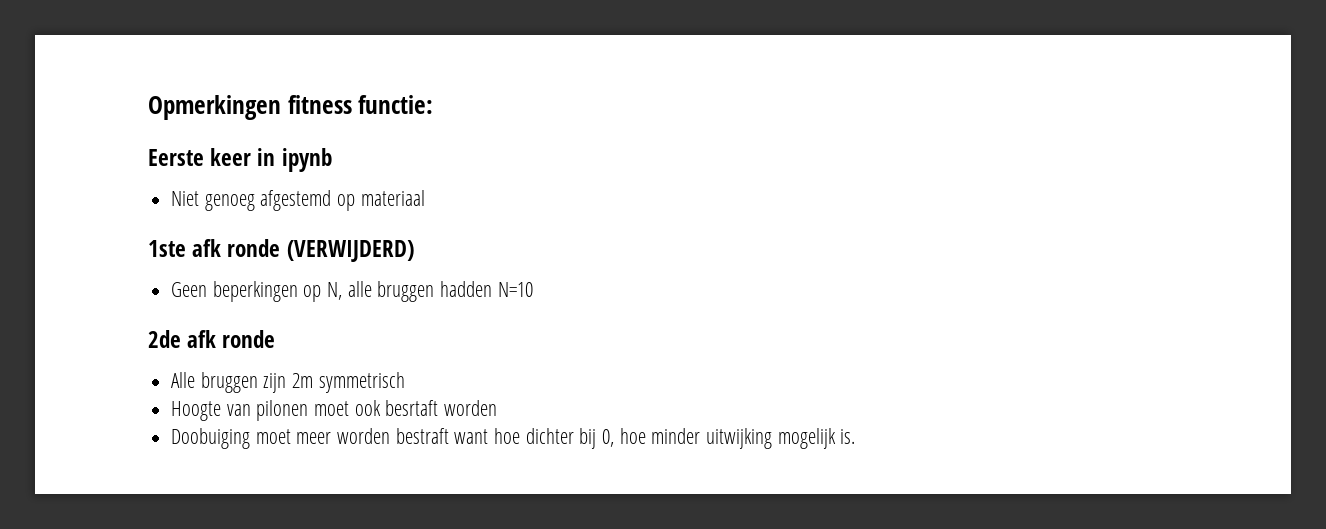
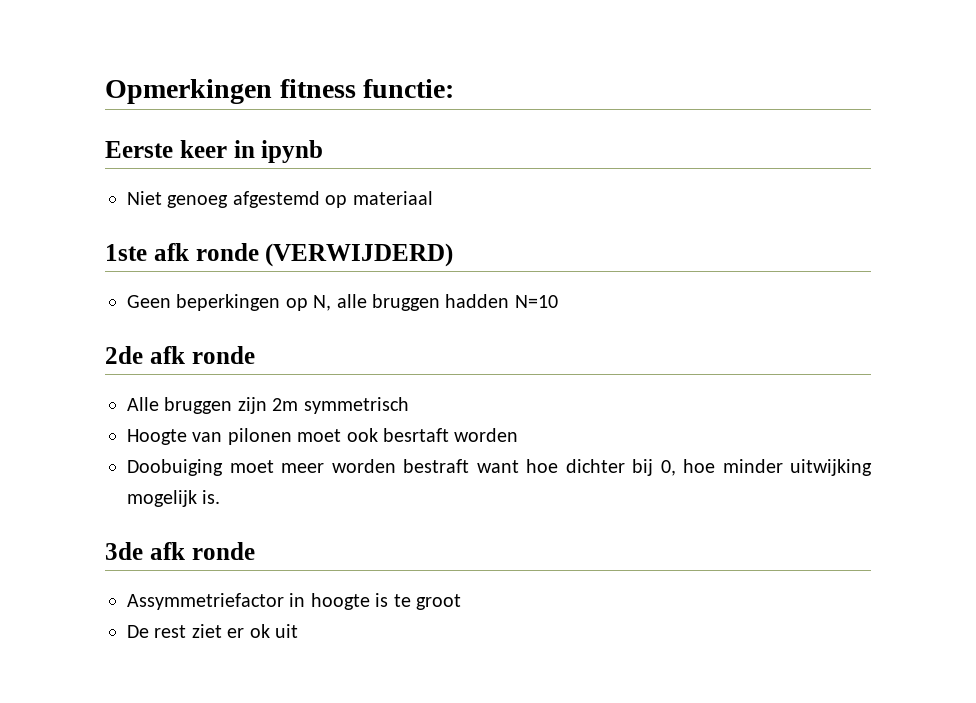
+ 3de afk ronde
+ Assymmetriefactor in hoogte is te groot
+ De rest ziet er ok uit

